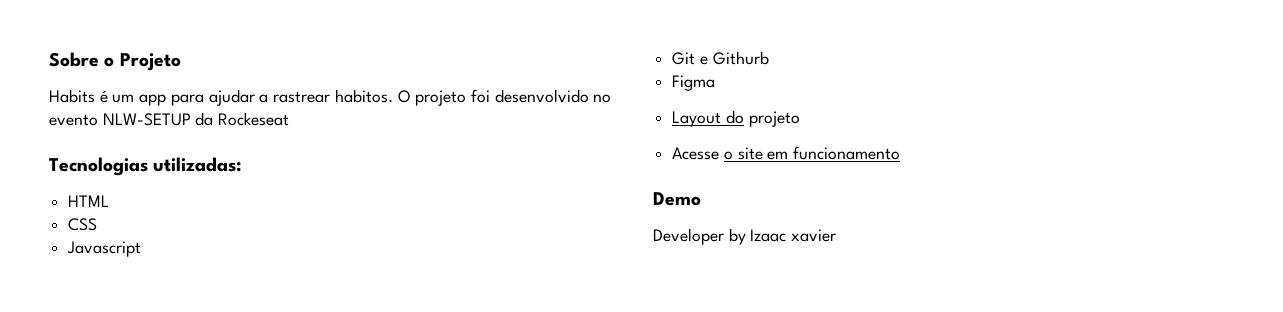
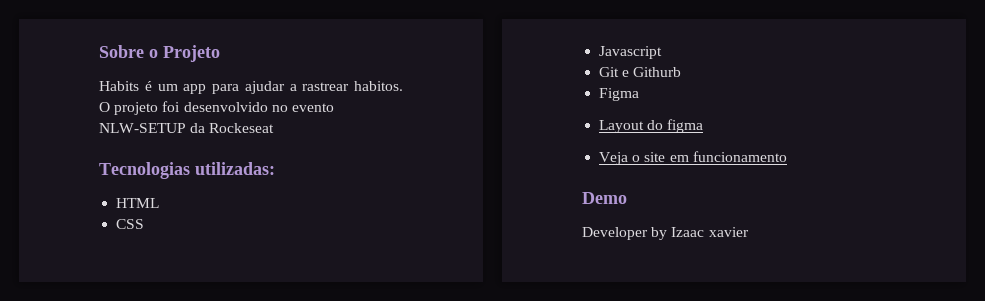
- Layout do projeto
- Acesse o site em funcionamento
+ Layout do figma
+ Veja o site em funcionamento

